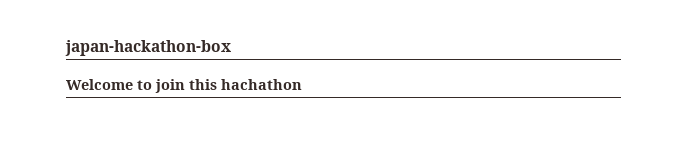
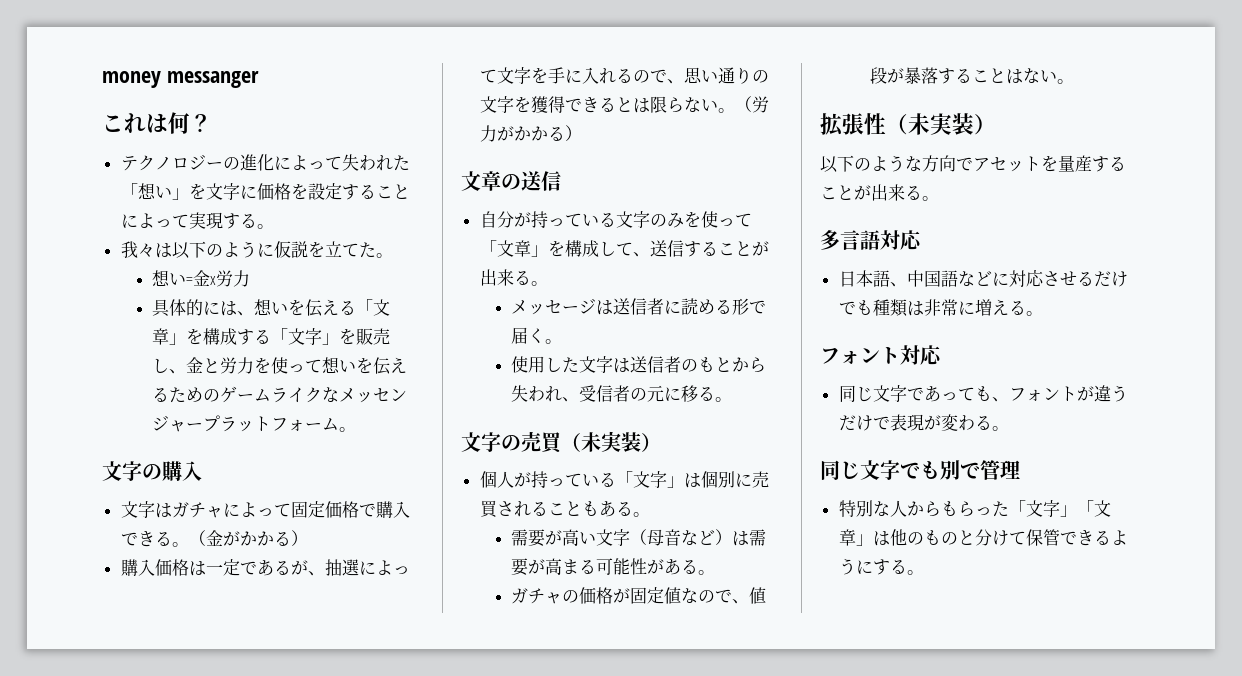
- japan-hackathon-box
- Welcome to join this hachathon
+ money messanger
+ これは何？
+ テクノロジーの進化によって失われた「想い」を文字に価格を設定することによって実現する。
+ 我々は以下のように仮説を立てた。
+ 想い=金x労力
+ 具体的には、想いを伝える「文章」を構成する「文字」を販売し、金と労力を使って想いを伝えるためのゲームライクなメッセンジャープラットフォーム。
+ 文字の購入
+ 文字はガチャによって固定価格で購入できる。（金がかかる）
+ 購入価格は一定であるが、抽選によって文字を手に入れるので、思い通りの文字を獲得できるとは限らない。（労力がかかる）
+ 文章の送信
+ 自分が持っている文字のみを使って「文章」を構成して、送信することが出来る。
+ メッセージは送信者に読める形で届く。
+ 使用した文字は送信者のもとから失われ、受信者の元に移る。
+ 文字の売買（未実装）
+ 個人が持っている「文字」は個別に売買されることもある。
+ 需要が高い文字（母音など）は需要が高まる可能性がある。
+ ガチャの価格が固定値なので、値段が暴落することはない。
+ 拡張性（未実装）
+ 以下のような方向でアセットを量産することが出来る。
+ 多言語対応
+ 日本語、中国語などに対応させるだけでも種類は非常に増える。
+ フォント対応
+ 同じ文字であっても、フォントが違うだけで表現が変わる。
+ 同じ文字でも別で管理
+ 特別な人からもらった「文字」「文章」は他のものと分けて保管できるようにする。

